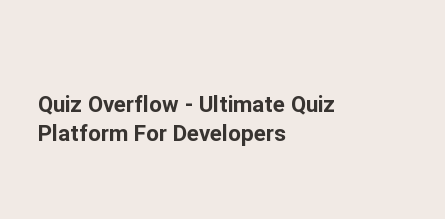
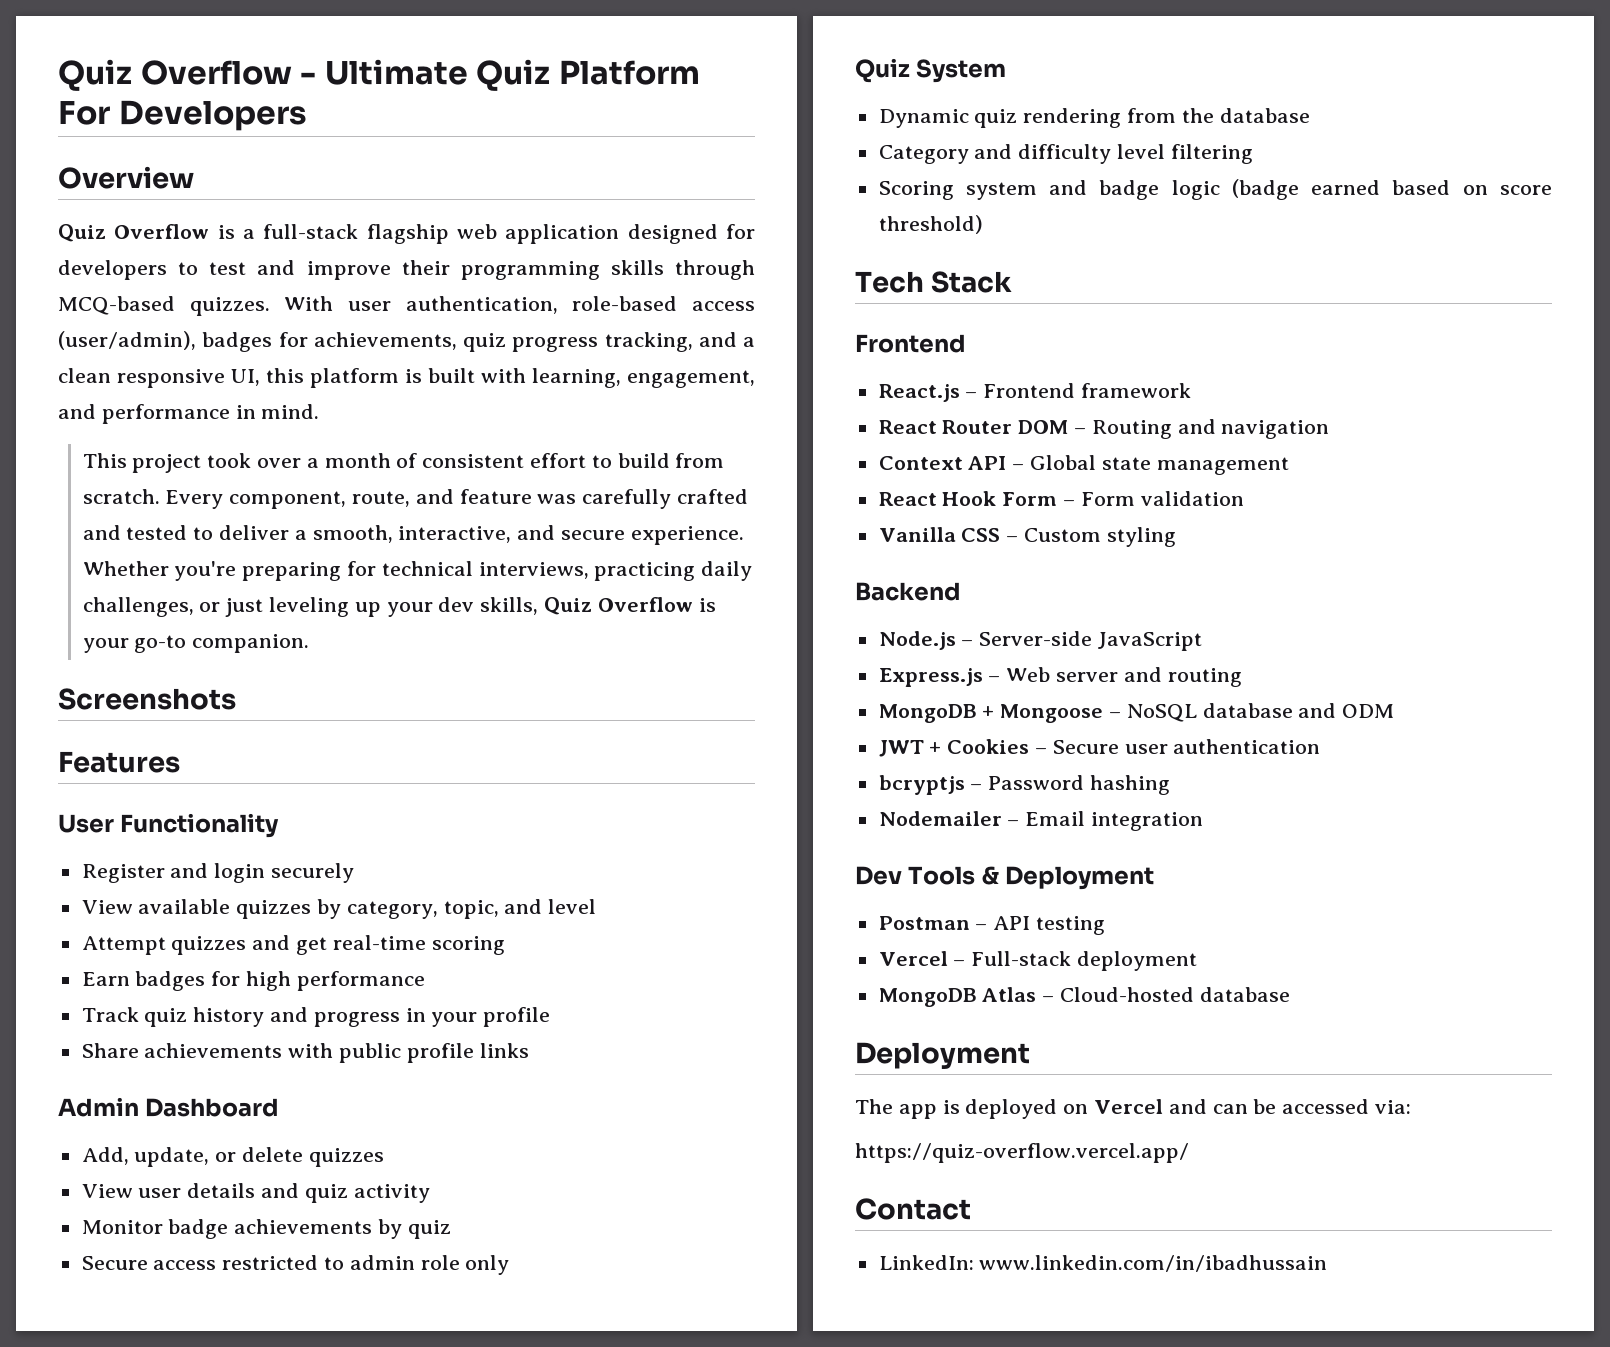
+ Overview
+ Quiz Overflow is a full-stack flagship web application designed for developers to test and improve their programming skills through MCQ-based quizzes. With user authentication, role-based access (user/admin), badges for achievements, quiz progress tracking, and a clean responsive UI, this platform is built with learning, engagement, and performance in mind.
+ This project took over a month of consistent effort to build from scratch. Every component, route, and feature was carefully crafted and tested to deliver a smooth, interactive, and secure experience. Whether you're preparing for technical interviews, practicing daily challenges, or just leveling up your dev skills, Quiz Overflow is your go-to companion.
+ Screenshots
+ Features
+ User Functionality
+ Register and login securely
+ View available quizzes by category, topic, and level
+ Attempt quizzes and get real-time scoring
+ Earn badges for high performance
+ Track quiz history and progress in your profile
+ Share achievements with public profile links
+ Admin Dashboard
+ Add, update, or delete quizzes
+ View user details and quiz activity
+ Monitor badge achievements by quiz
+ Secure access restricted to admin role only
+ Quiz System
+ Dynamic quiz rendering from the database
+ Category and difficulty level filtering
+ Scoring system and badge logic (badge earned based on score threshold)
+ Tech Stack
+ Frontend
+ React.js – Frontend framework
+ React Router DOM – Routing and navigation
+ Context API – Global state management
+ React Hook Form – Form validation
+ Vanilla CSS – Custom styling
+ Backend
+ Node.js – Server-side JavaScript
+ Express.js – Web server and routing
+ MongoDB + Mongoose – NoSQL database and ODM
+ JWT + Cookies – Secure user authentication
+ bcryptjs – Password hashing
+ Nodemailer – Email integration
+ Dev Tools & Deployment
+ Postman – API testing
+ Vercel – Full-stack deployment
+ MongoDB Atlas – Cloud-hosted database
+ Deployment
+ The app is deployed on Vercel and can be accessed via:
+ https://quiz-overflow.vercel.app/
+ Contact
+ LinkedIn: www.linkedin.com/in/ibadhussain

